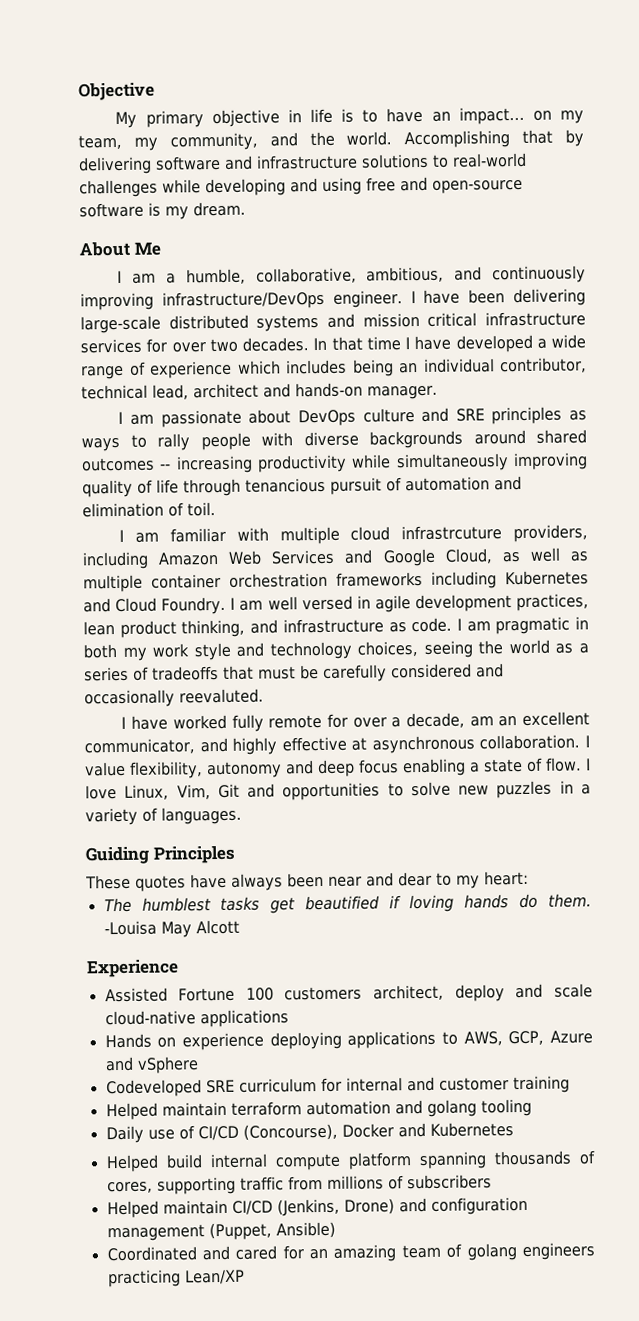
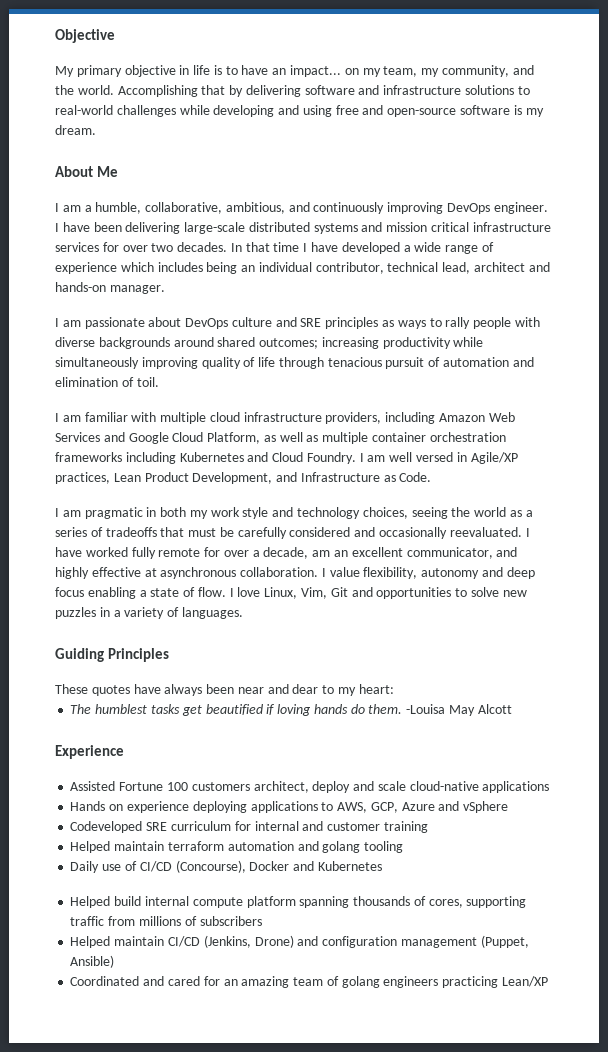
- I am a humble, collaborative, ambitious, and continuously improving infrastructure/DevOps engineer.
+ I am a humble, collaborative, ambitious, and continuously improving DevOps engineer.
- I am passionate about DevOps culture and SRE principles as ways to rally people with diverse backgrounds around shared outcomes -- increasing productivity while simultaneously improving quality of life through tenancious pursuit of automation and elimination of toil.
+ I am passionate about DevOps culture and SRE principles as ways to rally people with diverse backgrounds around shared outcomes; increasing productivity while simultaneously improving quality of life through tenacious pursuit of automation and elimination of toil.
- I am familiar with multiple cloud infrastrcuture providers, including Amazon Web Services and Google Cloud, as well as multiple container orchestration frameworks including Kubernetes and Cloud Foundry.
+ I am familiar with multiple cloud infrastructure providers, including Amazon Web Services and Google Cloud Platform, as well as multiple container orchestration frameworks including Kubernetes and Cloud Foundry.
- I am well versed in agile development practices, lean product thinking, and infrastructure as code. I am pragmatic in both my work style and technology choices, seeing the world as a series of tradeoffs that must be carefully considered and occasionally reevaluted.
- I have worked fully remote for over a decade, am an excellent communicator, and highly effective at asynchronous collaboration.
+ I am well versed in Agile/XP practices, Lean Product Development, and Infrastructure as Code.
+ I am pragmatic in both my work style and technology choices, seeing the world as a series of tradeoffs that must be carefully considered and occasionally reevaluated. I have worked fully remote for over a decade, am an excellent communicator, and highly effective at asynchronous collaboration.

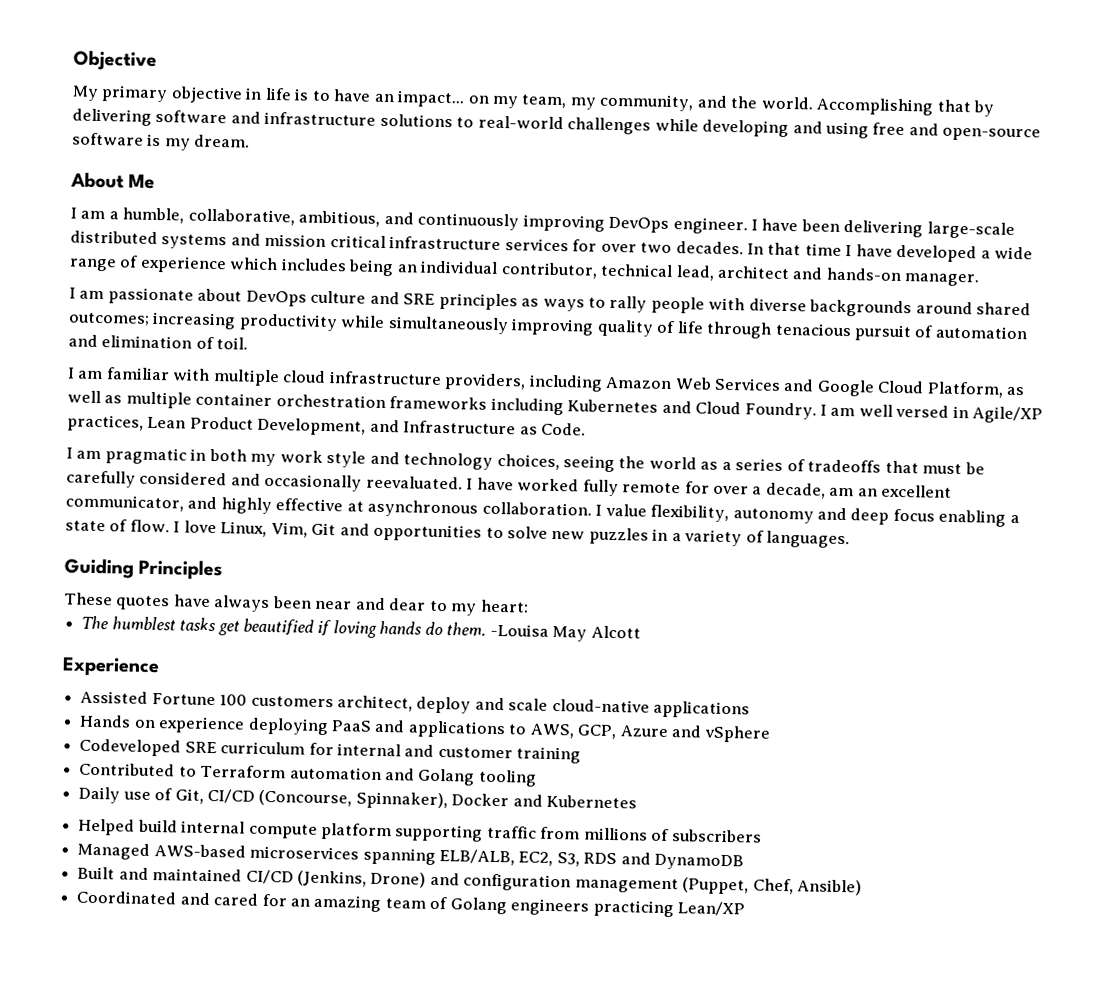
- Hands on experience deploying applications to AWS, GCP, Azure and vSphere
+ Hands on experience deploying PaaS and applications to AWS, GCP, Azure and vSphere
- Helped maintain terraform automation and golang tooling
+ Contributed to Terraform automation and Golang tooling
- Daily use of CI/CD (Concourse), Docker and Kubernetes
+ Daily use of Git, CI/CD (Concourse, Spinnaker), Docker and Kubernetes
- Helped build internal compute platform spanning thousands of cores, supporting traffic from millions of subscribers
+ Helped build internal compute platform supporting traffic from millions of subscribers
- Helped maintain CI/CD (Jenkins, Drone) and configuration management (Puppet, Ansible)
+ Managed AWS-based microservices spanning ELB/ALB, EC2, S3, RDS and DynamoDB
+ Built and maintained CI/CD (Jenkins, Drone) and configuration management (Puppet, Chef, Ansible)
- Coordinated and cared for an amazing team of golang engineers practicing Lean/XP
+ Coordinated and cared for an amazing team of Golang engineers practicing Lean/XP

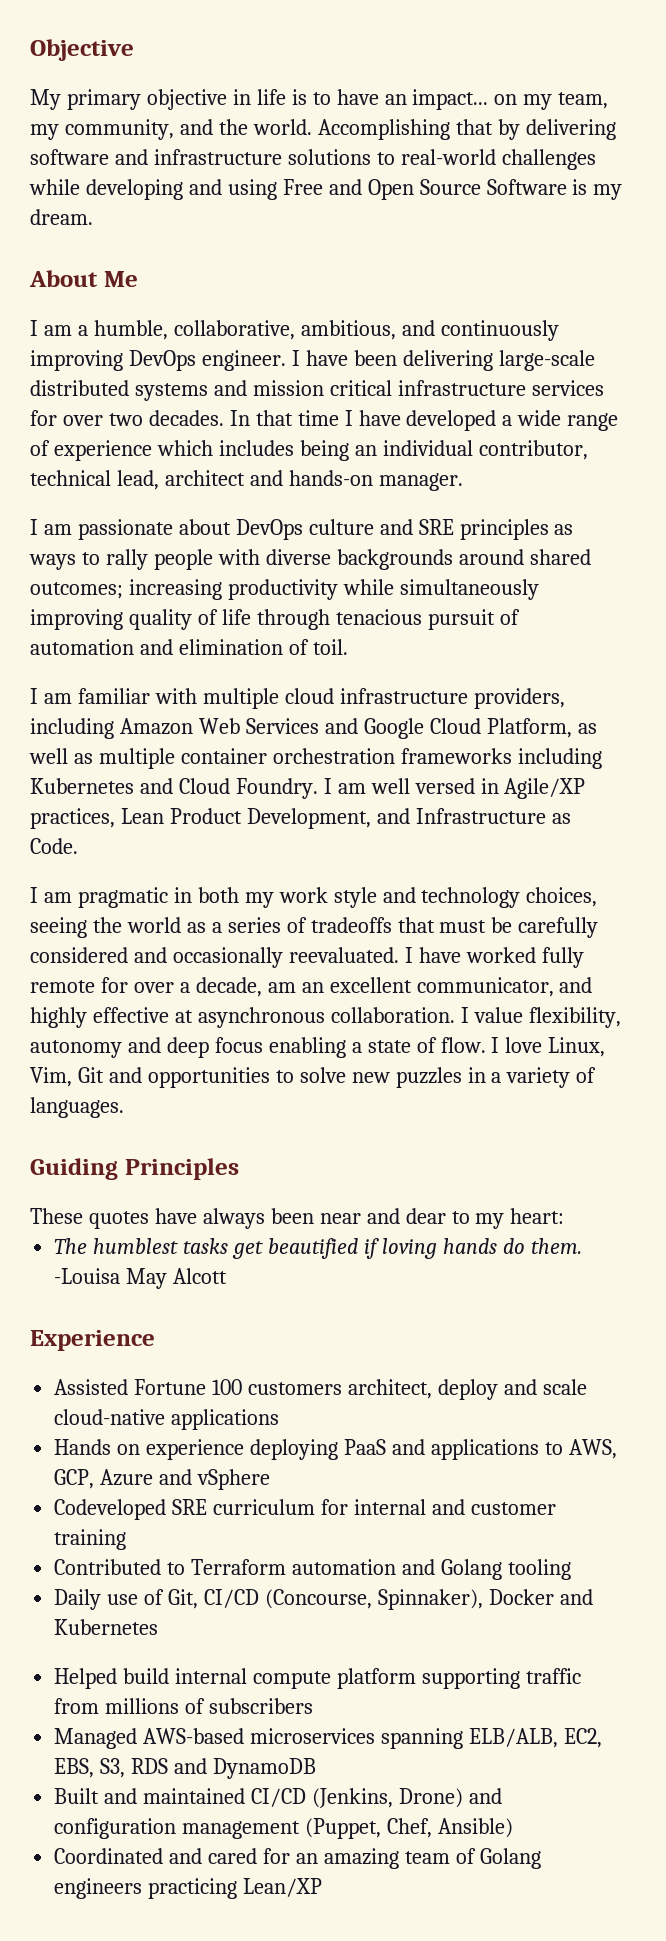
- Accomplishing that by delivering software and infrastructure solutions to real-world challenges while developing and using free and open-source software is my dream.
+ Accomplishing that by delivering software and infrastructure solutions to real-world challenges while developing and using Free and Open Source Software is my dream.
- Managed AWS-based microservices spanning ELB/ALB, EC2, S3, RDS and DynamoDB
+ Managed AWS-based microservices spanning ELB/ALB, EC2, EBS, S3, RDS and DynamoDB

